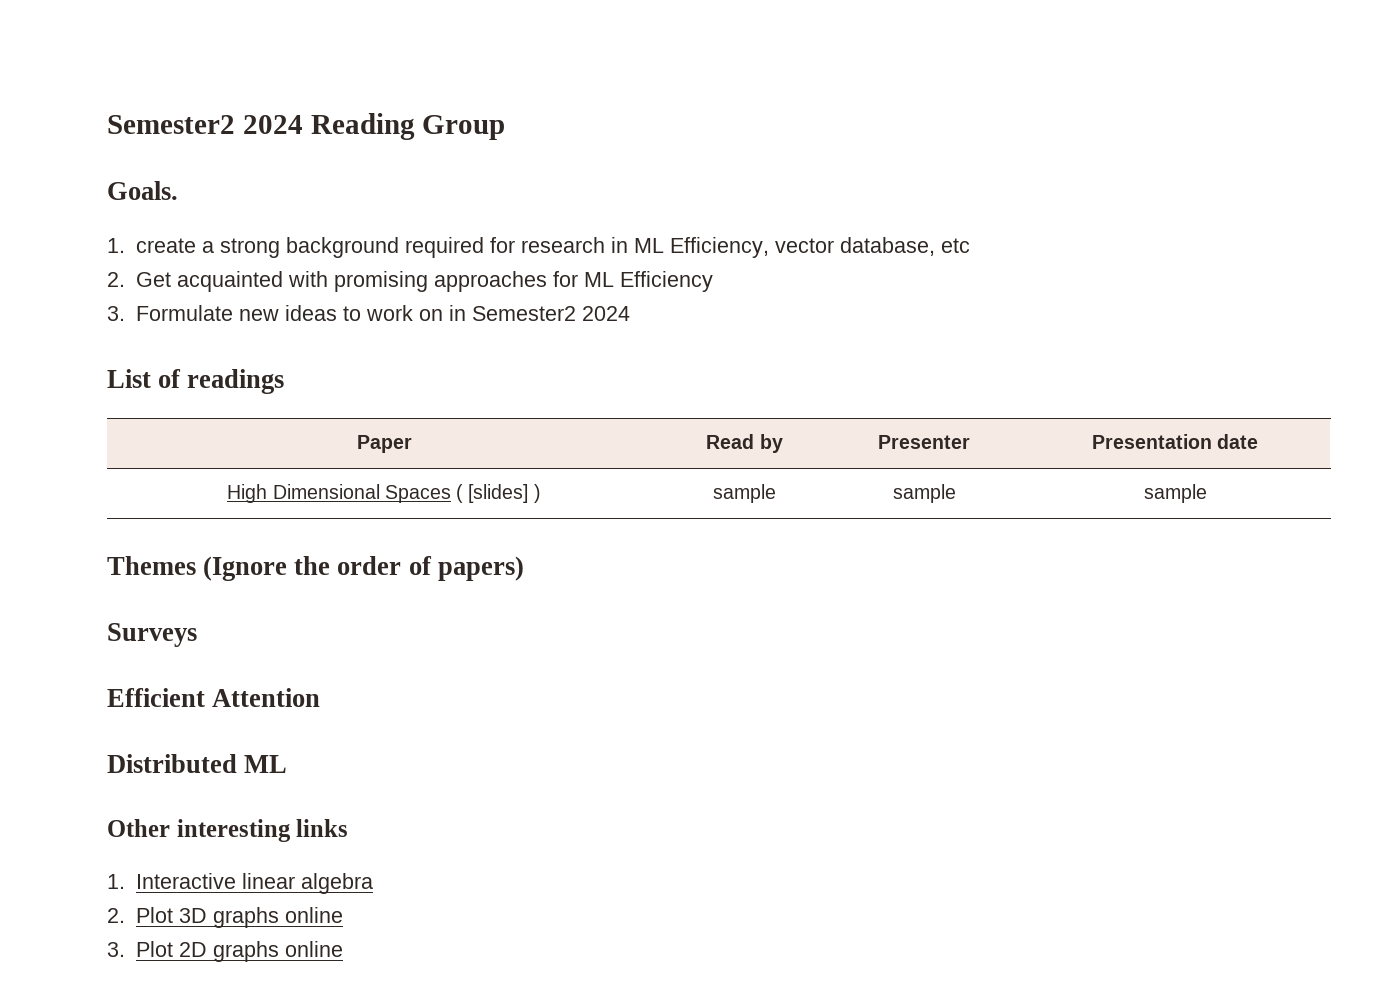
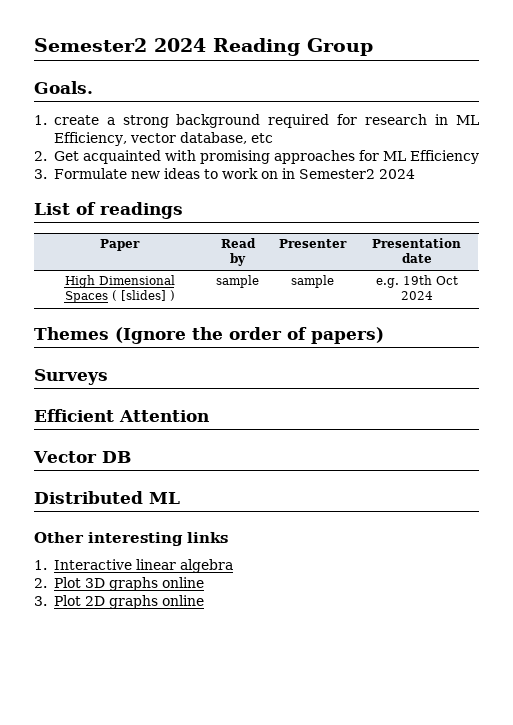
- High Dimensional Spaces ( [slides] ) | sample | sample | sample
+ High Dimensional Spaces ( [slides] ) | sample | sample | e.g. 19th Oct 2024
+ Vector DB

